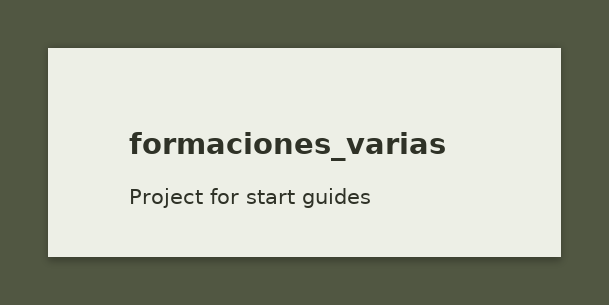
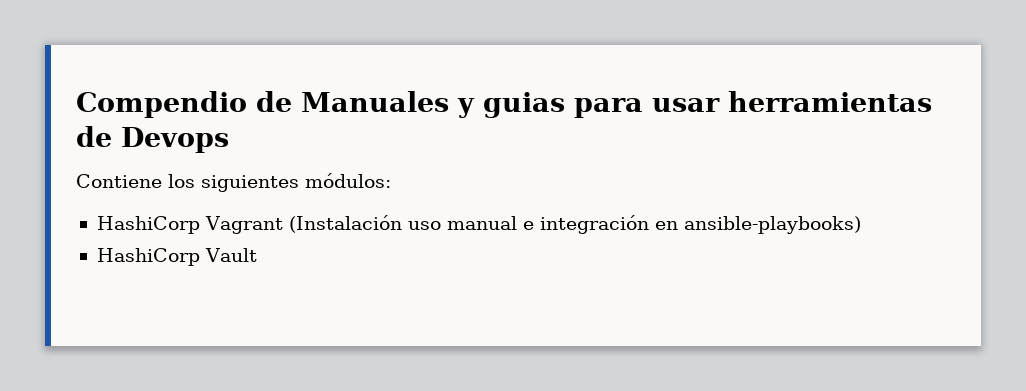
- formaciones_varias
- Project for start guides
+ Compendio de Manuales y guias para usar herramientas de Devops
+ Contiene los siguientes módulos:
+ HashiCorp Vagrant (Instalación uso manual e integración en ansible-playbooks)
+ HashiCorp Vault

